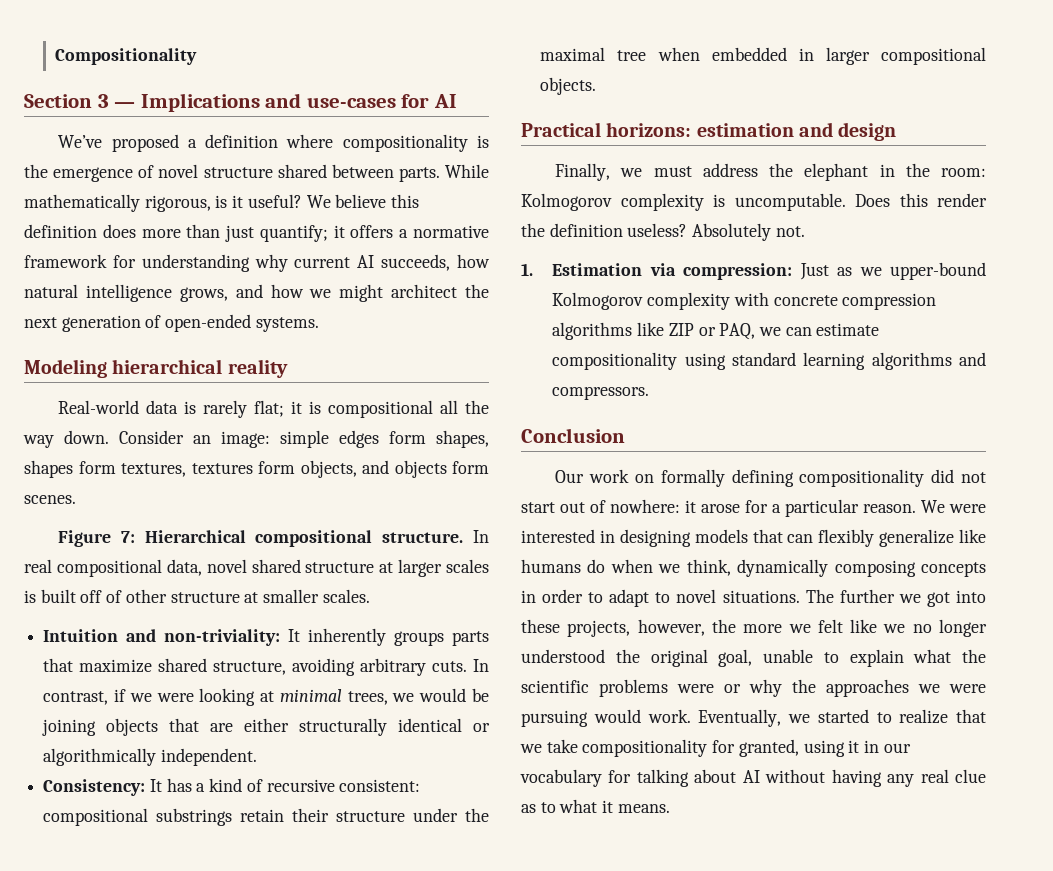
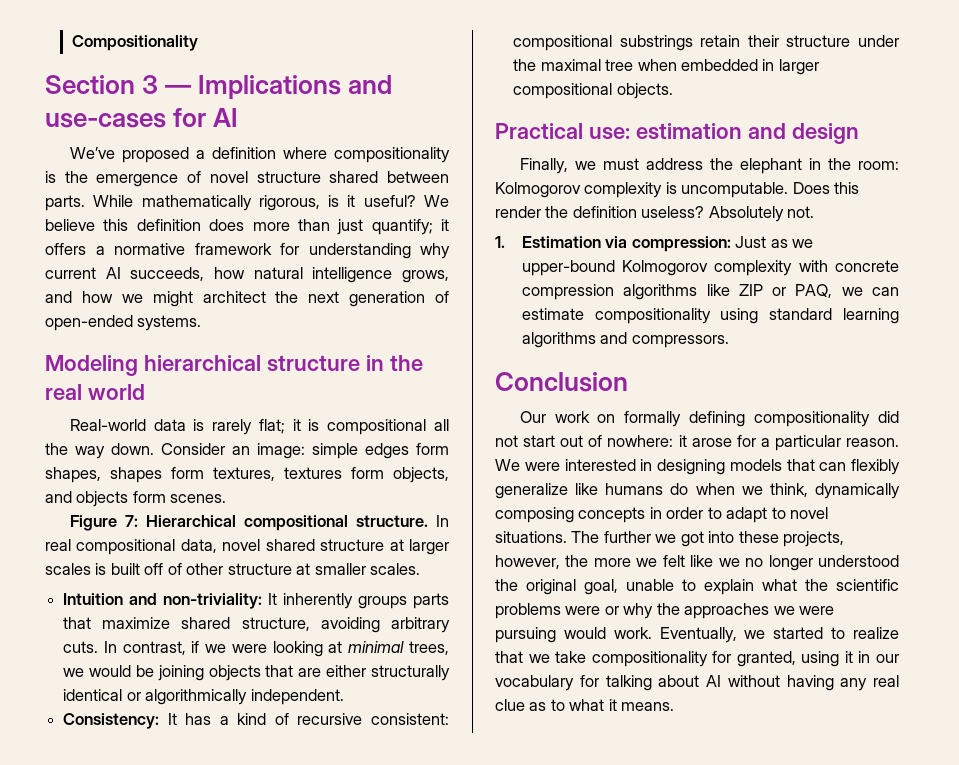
- Modeling hierarchical reality
+ Modeling hierarchical structure in the real world
- Practical horizons: estimation and design
+ Practical use: estimation and design

